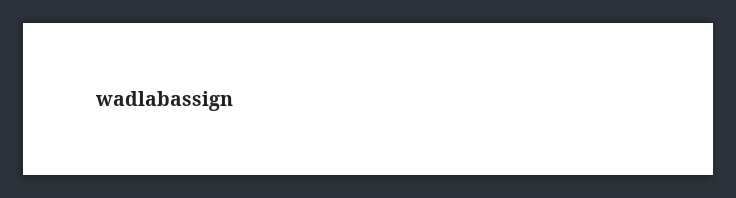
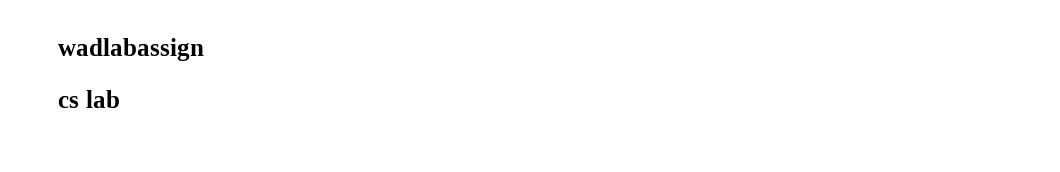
+ cs lab

